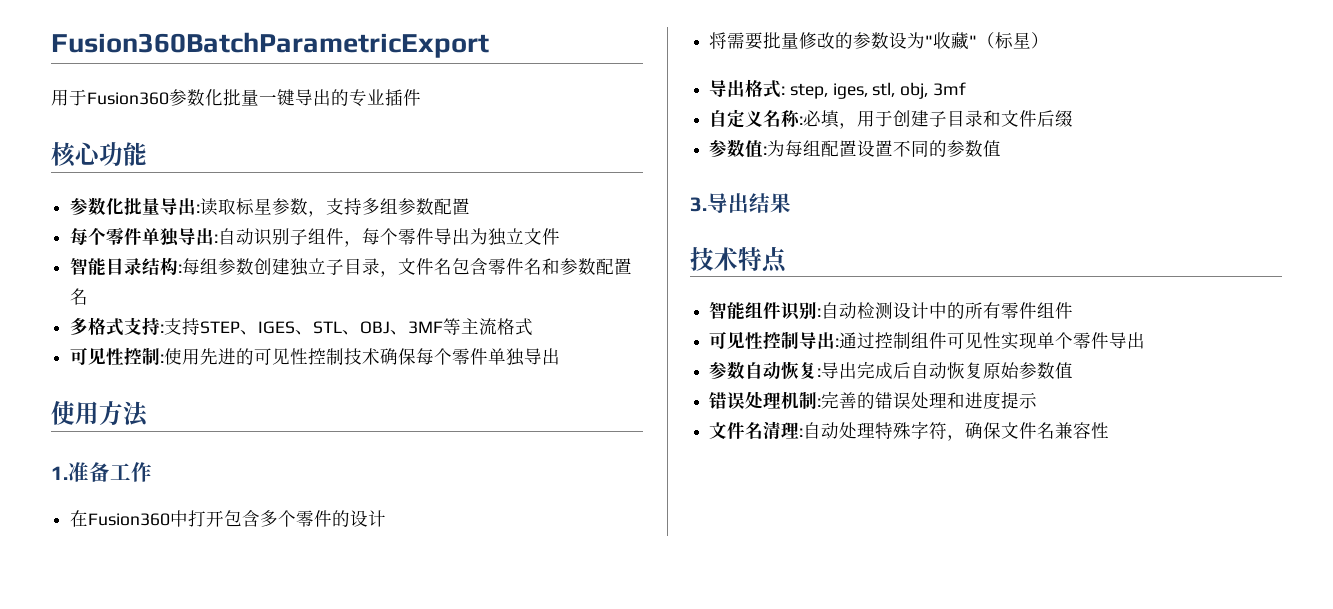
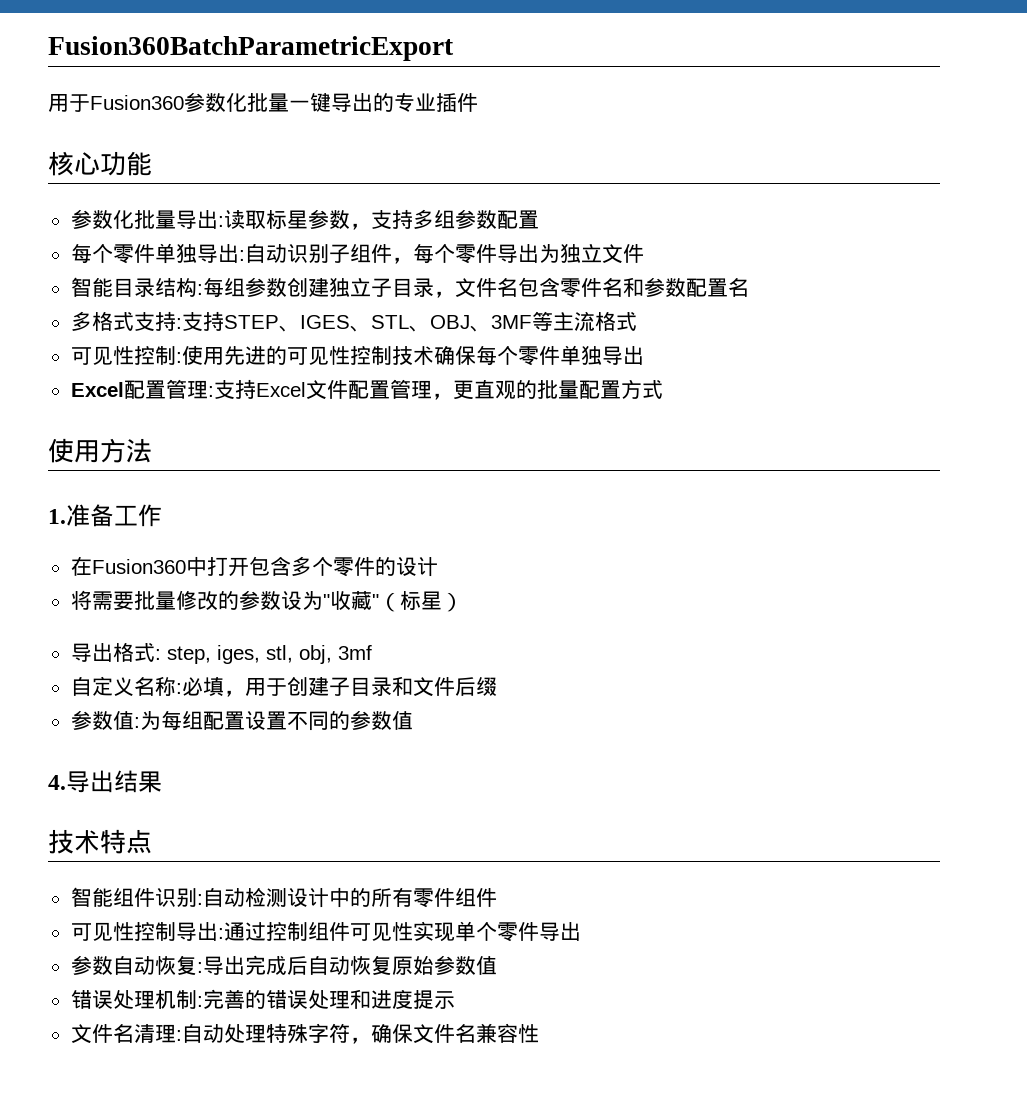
+ Excel配置管理:支持Excel文件配置管理，更直观的批量配置方式
- 3.导出结果
+ 4.导出结果

